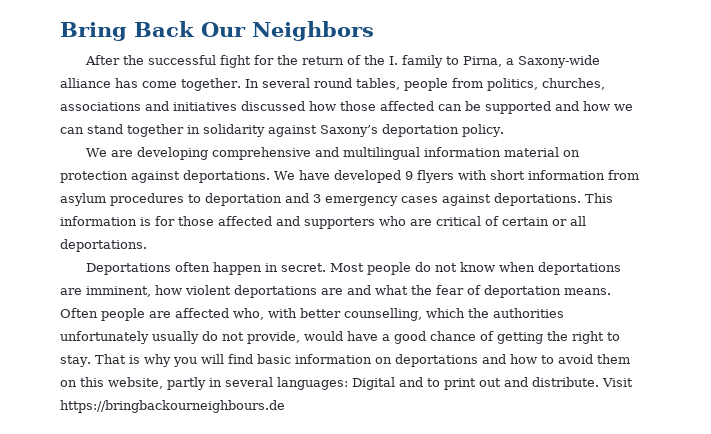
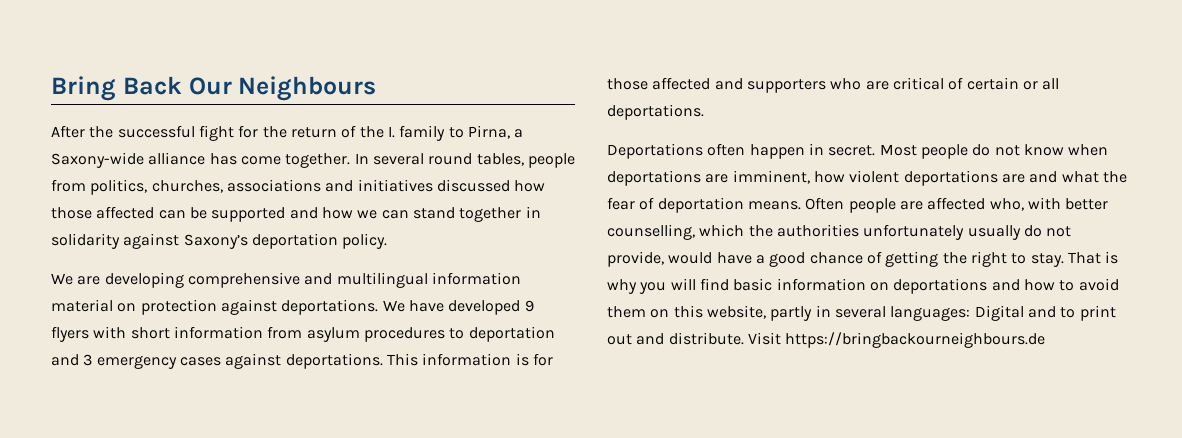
- Bring Back Our Neighbors
+ Bring Back Our Neighbours

